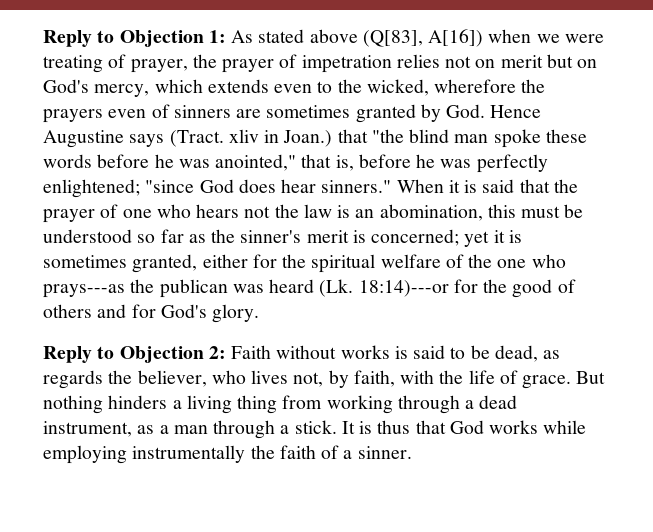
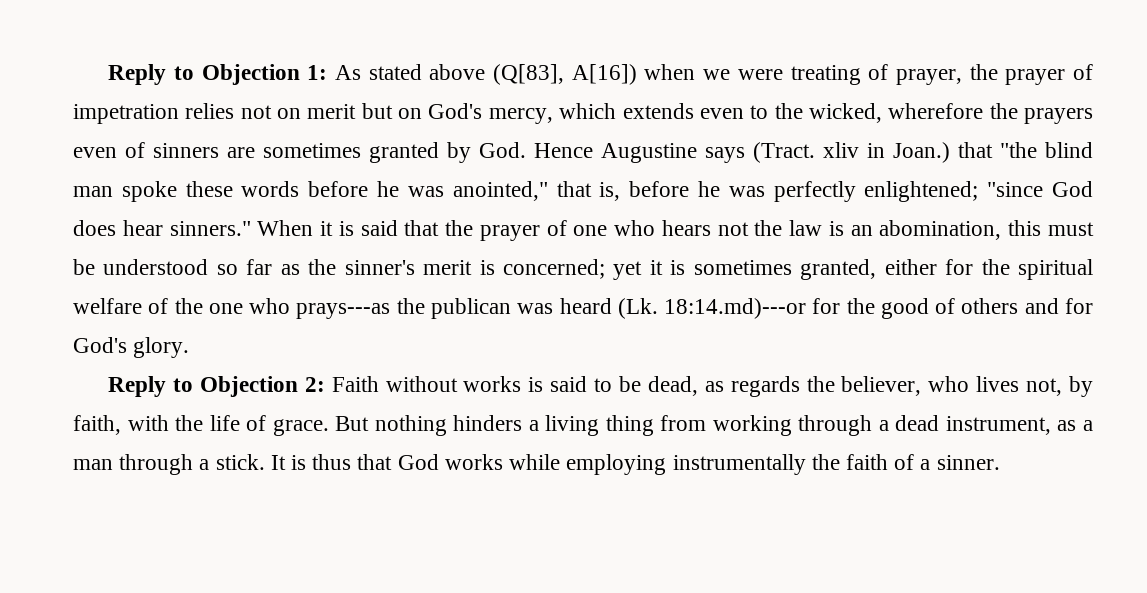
- When it is said that the prayer of one who hears not the law is an abomination, this must be understood so far as the sinner's merit is concerned; yet it is sometimes granted, either for the spiritual welfare of the one who prays---as the publican was heard (Lk. 18:14)---or for the good of others and for God's glory.
+ When it is said that the prayer of one who hears not the law is an abomination, this must be understood so far as the sinner's merit is concerned; yet it is sometimes granted, either for the spiritual welfare of the one who prays---as the publican was heard (Lk. 18:14.md)---or for the good of others and for God's glory.

